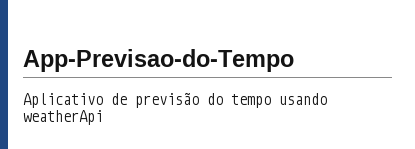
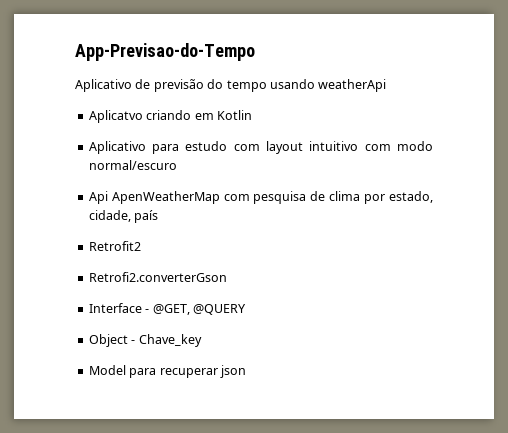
+ Aplicatvo criando em Kotlin
+ Aplicativo para estudo com layout intuitivo com modo normal/escuro
+ Api ApenWeatherMap com pesquisa de clima por estado, cidade, país
+ Retrofit2
+ Retrofi2.converterGson
+ Interface - @GET, @QUERY
+ Object - Chave_key
+ Model para recuperar json

